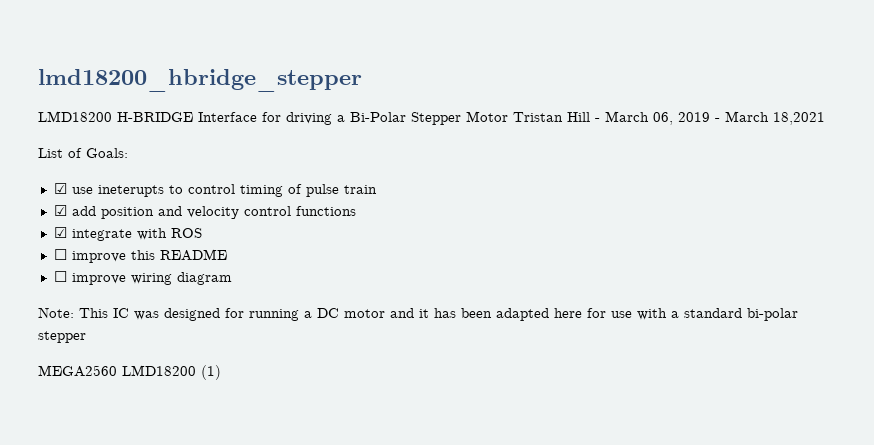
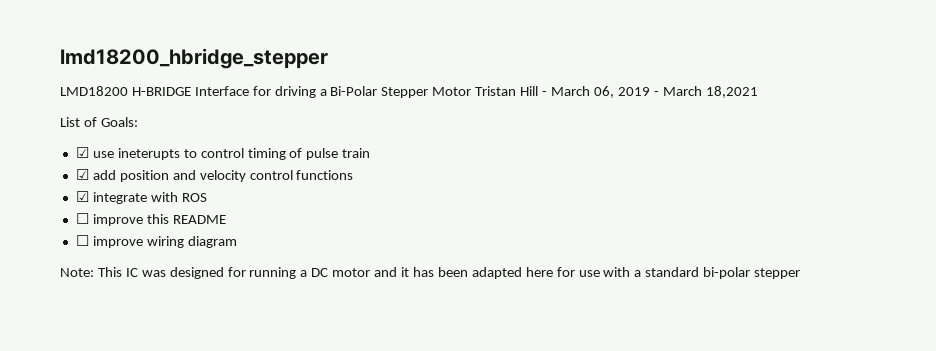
- MEGA2560 LMD18200 (1)

